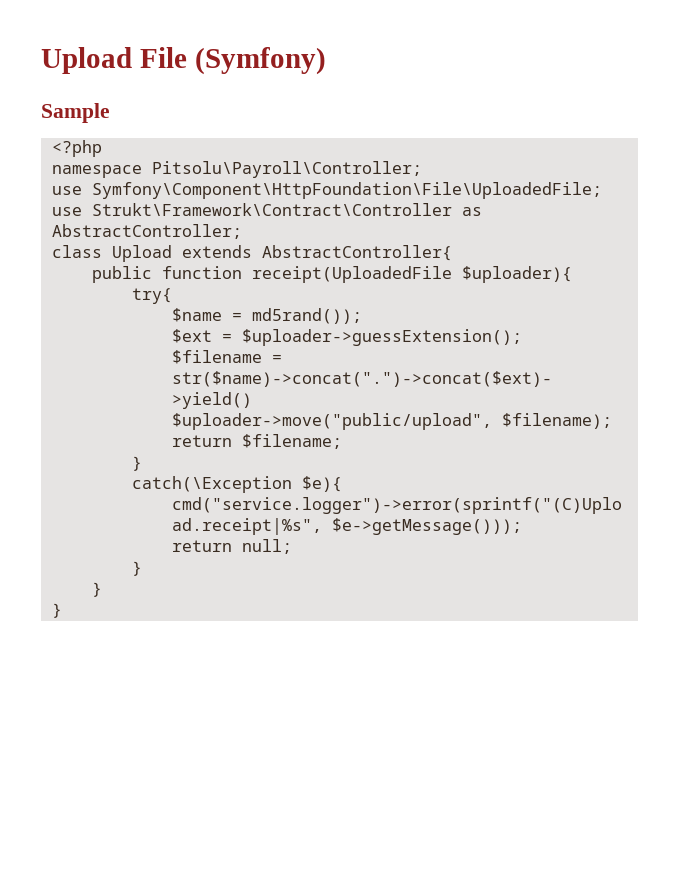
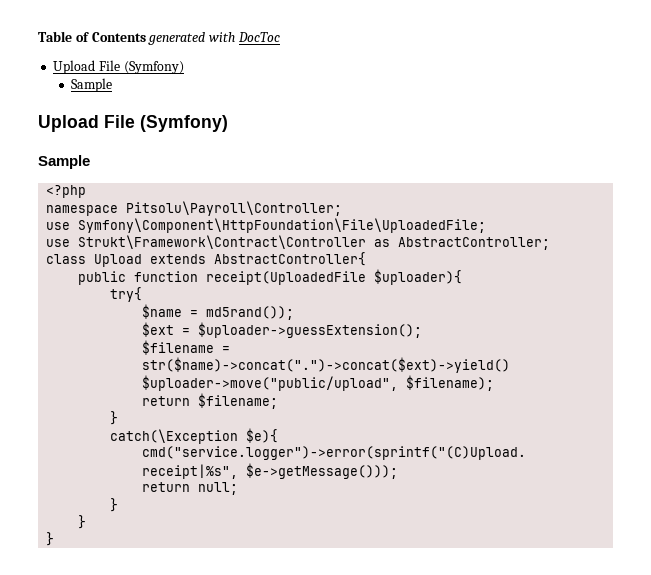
+ Table of Contents generated with DocToc
+ Upload File (Symfony)
+ Sample

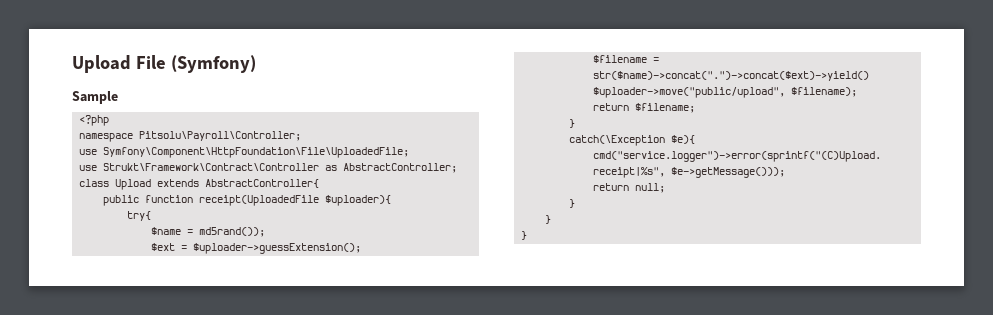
- Table of Contents generated with DocToc
- Upload File (Symfony)
- Sample

